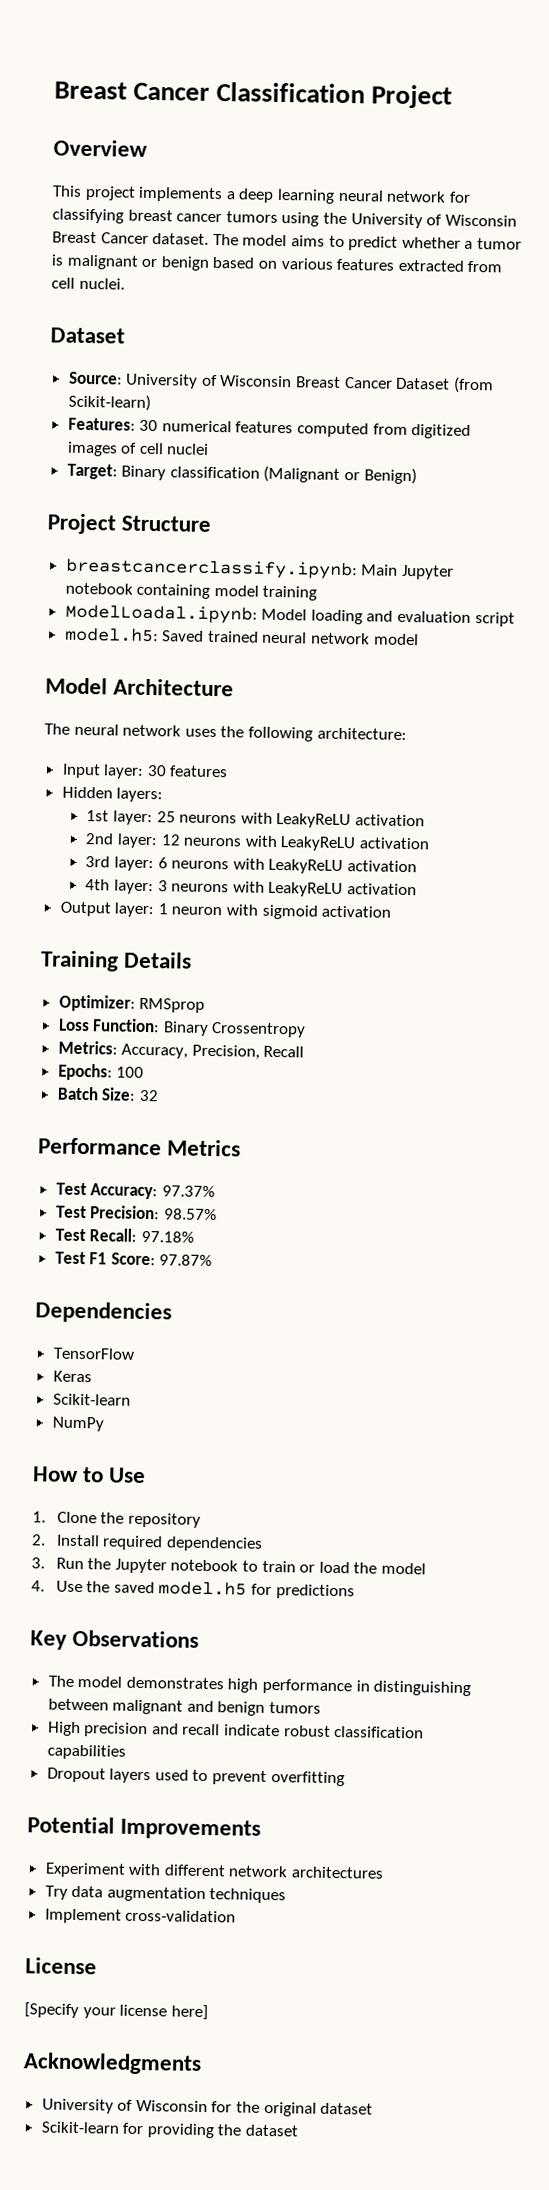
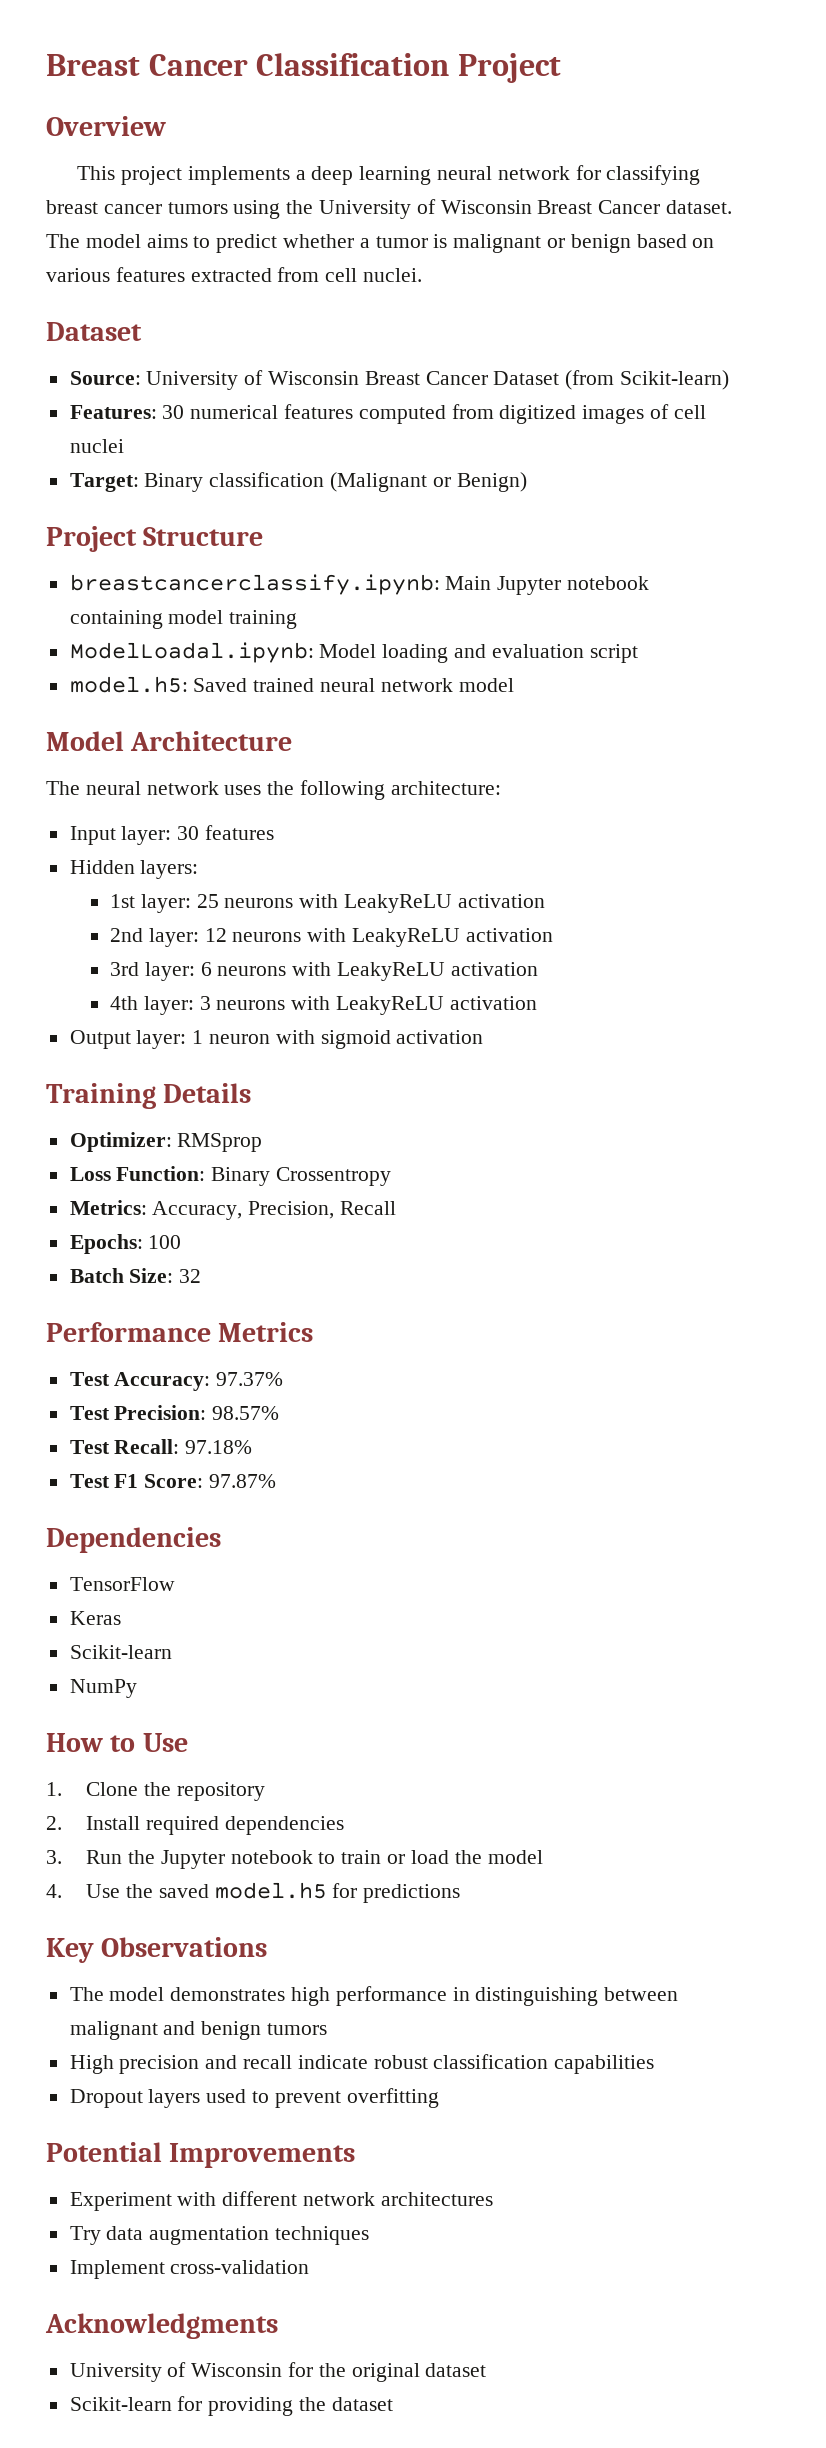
- License
- [Specify your license here]

